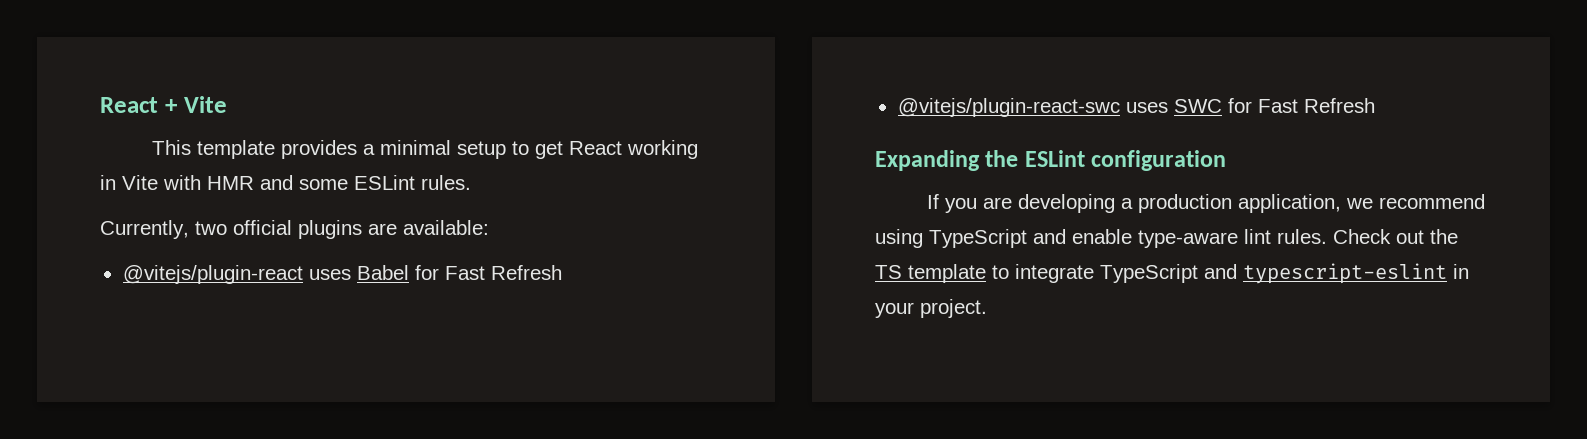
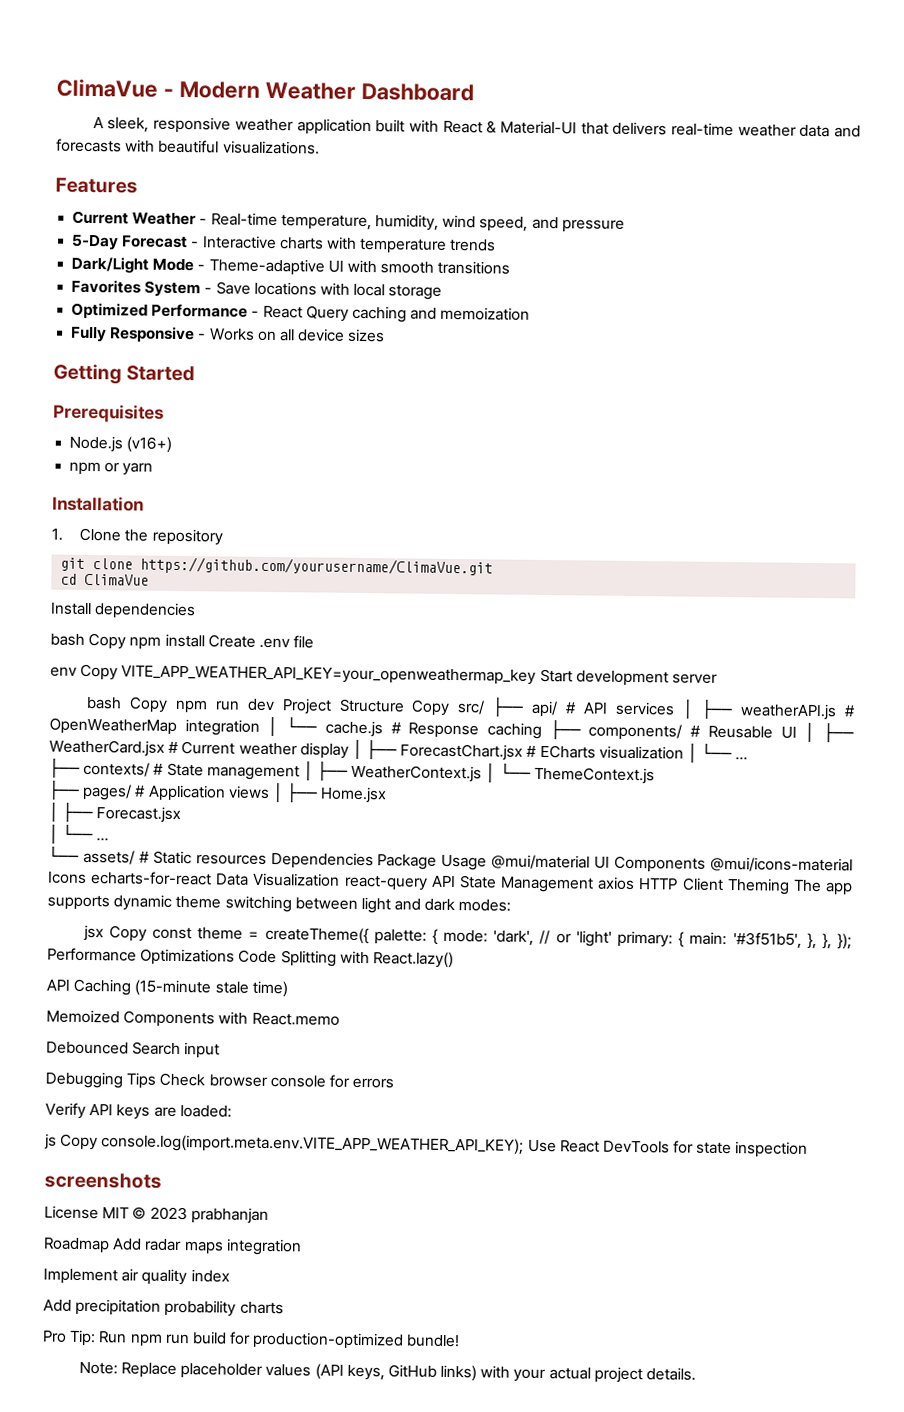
- React + Vite
- This template provides a minimal setup to get React working in Vite with HMR and some ESLint rules.
- Currently, two official plugins are available:
- @vitejs/plugin-react uses Babel for Fast Refresh
- @vitejs/plugin-react-swc uses SWC for Fast Refresh
- Expanding the ESLint configuration
- If you are developing a production application, we recommend using TypeScript and enable type-aware lint rules. Check out the TS template to integrate TypeScript and typescript-eslint in your project.
+ ClimaVue - Modern Weather Dashboard
+ A sleek, responsive weather application built with React & Material-UI that delivers real-time weather data and forecasts with beautiful visualizations.
+ Features
+ Current Weather - Real-time temperature, humidity, wind speed, and pressure
+ 5-Day Forecast - Interactive charts with temperature trends
+ Dark/Light Mode - Theme-adaptive UI with smooth transitions
+ Favorites System - Save locations with local storage
+ Optimized Performance - React Query caching and memoization
+ Fully Responsive - Works on all device sizes
+ Getting Started
+ Prerequisites
+ Node.js (v16+)
+ npm or yarn
+ Installation
+ 1. Clone the repository
+ git clone https://github.com/yourusername/ClimaVue.git
+ cd ClimaVue
+ Install dependencies
+ bash Copy npm install Create .env file
+ env Copy VITE_APP_WEATHER_API_KEY=your_openweathermap_key Start development server
+ bash Copy npm run dev Project Structure Copy src/ ├── api/ # API services │ ├── weatherAPI.js # OpenWeatherMap integration │ └── cache.js # Response caching ├── components/ # Reusable UI │ ├── WeatherCard.jsx # Current weather display │ ├── ForecastChart.jsx # ECharts visualization │ └── ...
+ ├── contexts/ # State management │ ├── WeatherContext.js │ └── ThemeContext.js
+ ├── pages/ # Application views │ ├── Home.jsx
+ │ ├── Forecast.jsx
+ │ └── ...
+ └── assets/ # Static resources Dependencies Package Usage @mui/material UI Components @mui/icons-material Icons echarts-for-react Data Visualization react-query API State Management axios HTTP Client Theming The app supports dynamic theme switching between light and dark modes:
+ jsx Copy const theme = createTheme({ palette: { mode: 'dark', // or 'light' primary: { main: '#3f51b5', }, }, }); Performance Optimizations Code Splitting with React.lazy()
+ API Caching (15-minute stale time)
+ Memoized Components with React.memo
+ Debounced Search input
+ Debugging Tips Check browser console for errors
+ Verify API keys are loaded:
+ js Copy console.log(import.meta.env.VITE_APP_WEATHER_API_KEY); Use React DevTools for state inspection
+ screenshots
+ License MIT © 2023 prabhanjan
+ Roadmap Add radar maps integration
+ Implement air quality index
+ Add precipitation probability charts
+ Pro Tip: Run npm run build for production-optimized bundle!
+ Note: Replace placeholder values (API keys, GitHub links) with your actual project details.

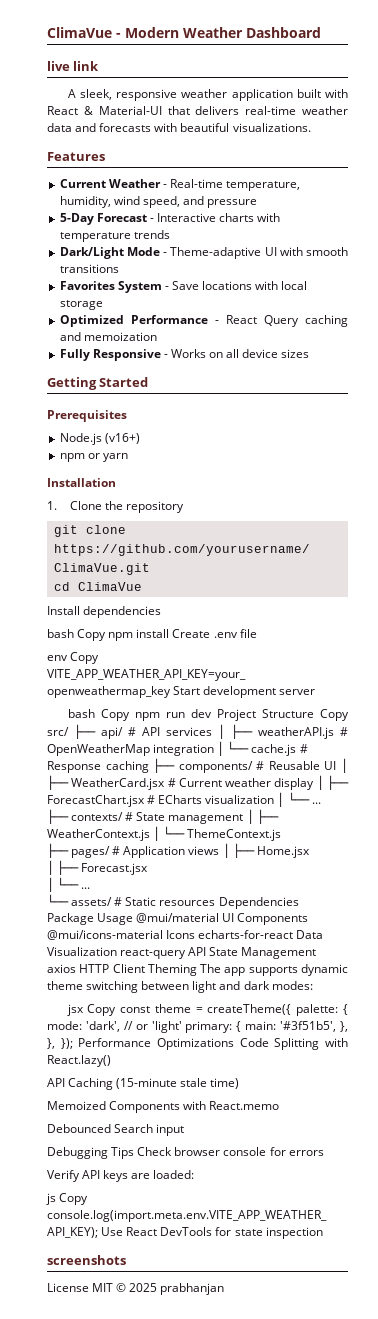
+ live link
- License MIT © 2023 prabhanjan
+ License MIT © 2025 prabhanjan
- Roadmap Add radar maps integration
- Implement air quality index
- Add precipitation probability charts
- Pro Tip: Run npm run build for production-optimized bundle!
- Note: Replace placeholder values (API keys, GitHub links) with your actual project details.

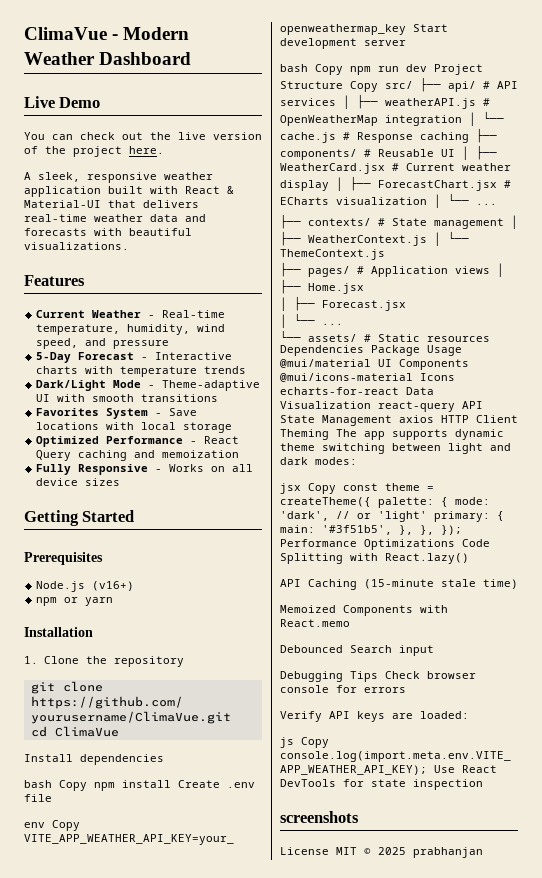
- live link
+ Live Demo
+ You can check out the live version of the project here.

